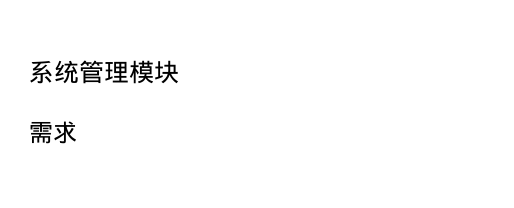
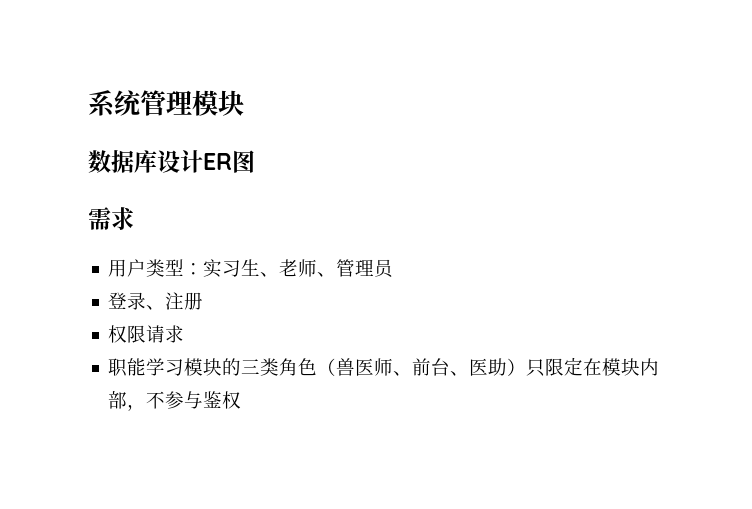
+ 数据库设计ER图
  需求
+ 用户类型：实习生、老师、管理员
+ 登录、注册
+ 权限请求
+ 职能学习模块的三类角色（兽医师、前台、医助）只限定在模块内部，不参与鉴权

